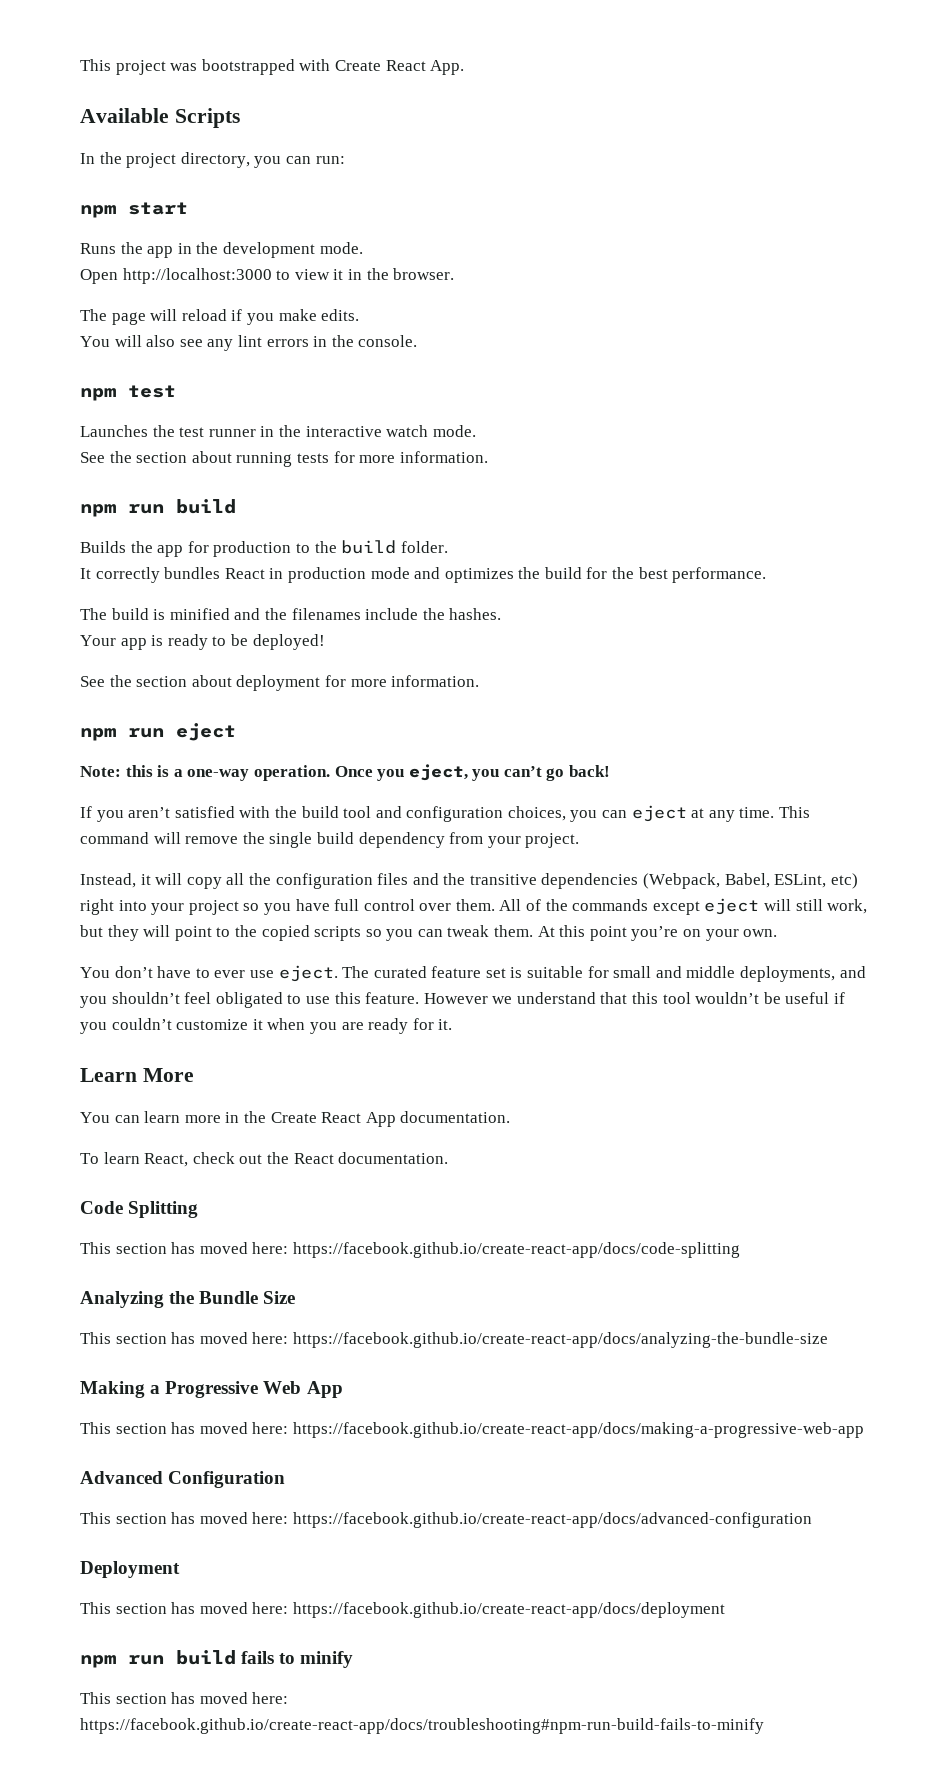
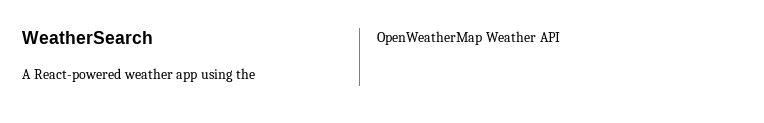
- This project was bootstrapped with Create React App.
- Available Scripts
- In the project directory, you can run:
- npm start
- Runs the app in the development mode.
- Open http://localhost:3000 to view it in the browser.
- The page will reload if you make edits.
- You will also see any lint errors in the console.
- npm test
- Launches the test runner in the interactive watch mode.
- See the section about running tests for more information.
- npm run build
- Builds the app for production to the build folder.
- It correctly bundles React in production mode and optimizes the build for the best performance.
- The build is minified and the filenames include the hashes.
- Your app is ready to be deployed!
- See the section about deployment for more information.
- npm run eject
- Note: this is a one-way operation. Once you eject, you can’t go back!
- If you aren’t satisfied with the build tool and configuration choices, you can eject at any time. This command will remove the single build dependency from your project.
- Instead, it will copy all the configuration files and the transitive dependencies (Webpack, Babel, ESLint, etc) right into your project so you have full control over them. All of the commands except eject will still work, but they will point to the copied scripts so you can tweak them. At this point you’re on your own.
- You don’t have to ever use eject. The curated feature set is suitable for small and middle deployments, and you shouldn’t feel obligated to use this feature. However we understand that this tool wouldn’t be useful if you couldn’t customize it when you are ready for it.
- Learn More
- You can learn more in the Create React App documentation.
- To learn React, check out the React documentation.
- Code Splitting
- This section has moved here: https://facebook.github.io/create-react-app/docs/code-splitting
- Analyzing the Bundle Size
- This section has moved here: https://facebook.github.io/create-react-app/docs/analyzing-the-bundle-size
- Making a Progressive Web App
- This section has moved here: https://facebook.github.io/create-react-app/docs/making-a-progressive-web-app
- Advanced Configuration
- This section has moved here: https://facebook.github.io/create-react-app/docs/advanced-configuration
- Deployment
- This section has moved here: https://facebook.github.io/create-react-app/docs/deployment
- npm run build fails to minify
- This section has moved here: https://facebook.github.io/create-react-app/docs/troubleshooting#npm-run-build-fails-to-minify
+ WeatherSearch
+ A React-powered weather app using the OpenWeatherMap Weather API

